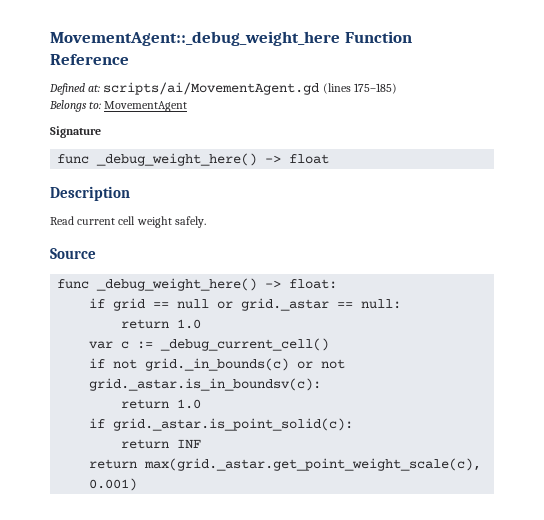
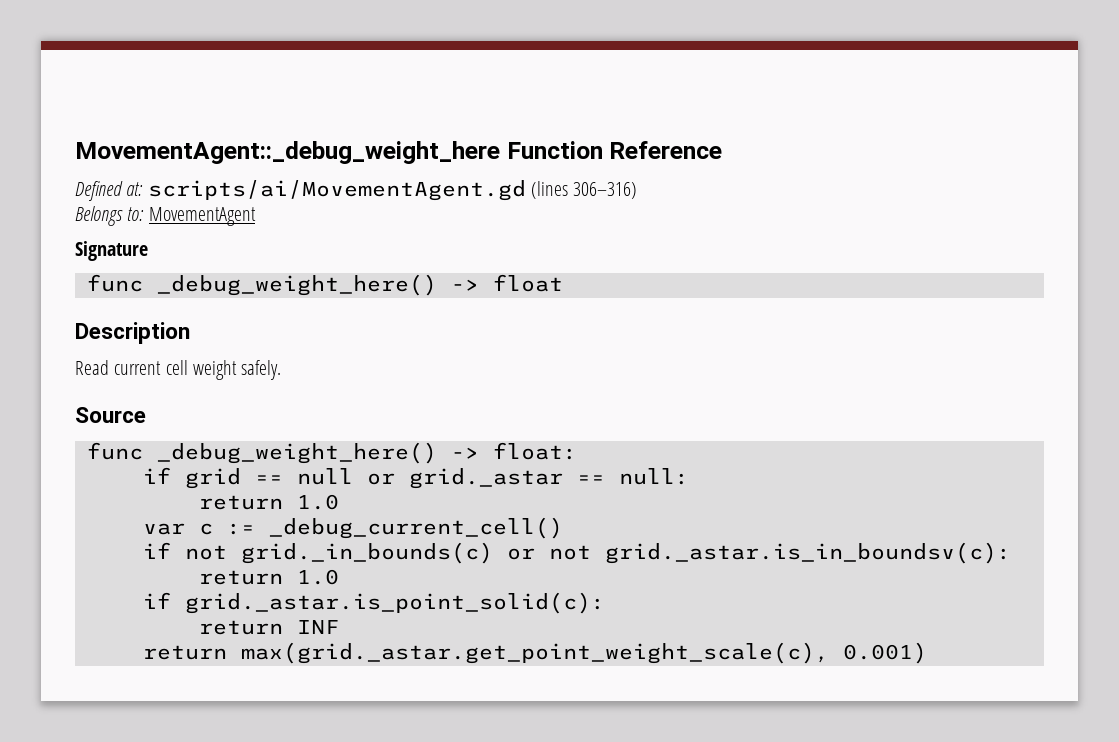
- Defined at: scripts/ai/MovementAgent.gd (lines 175–185)
+ Defined at: scripts/ai/MovementAgent.gd (lines 306–316)

